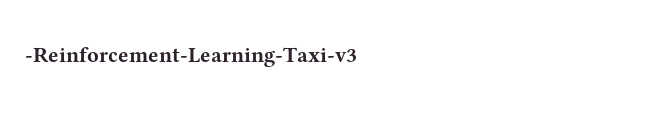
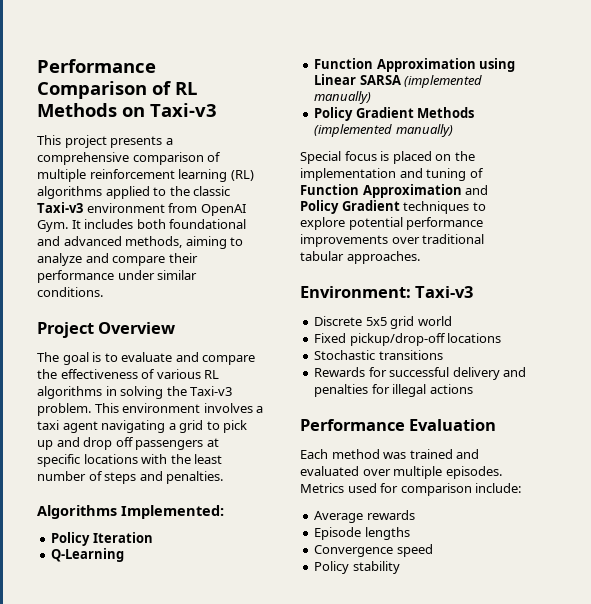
- -Reinforcement-Learning-Taxi-v3
+ Performance Comparison of RL Methods on Taxi-v3
+ This project presents a comprehensive comparison of multiple reinforcement learning (RL) algorithms applied to the classic Taxi-v3 environment from OpenAI Gym. It includes both foundational and advanced methods, aiming to analyze and compare their performance under similar conditions.
+ Project Overview
+ The goal is to evaluate and compare the effectiveness of various RL algorithms in solving the Taxi-v3 problem. This environment involves a taxi agent navigating a grid to pick up and drop off passengers at specific locations with the least number of steps and penalties.
+ Algorithms Implemented:
+ Policy Iteration
+ Q-Learning
+ Function Approximation using Linear SARSA (implemented manually)
+ Policy Gradient Methods (implemented manually)
+ Special focus is placed on the implementation and tuning of Function Approximation and Policy Gradient techniques to explore potential performance improvements over traditional tabular approaches.
+ Environment: Taxi-v3
+ Discrete 5x5 grid world
+ Fixed pickup/drop-off locations
+ Stochastic transitions
+ Rewards for successful delivery and penalties for illegal actions
+ Performance Evaluation
+ Each method was trained and evaluated over multiple episodes. Metrics used for comparison include:
+ Average rewards
+ Episode lengths
+ Convergence speed
+ Policy stability

